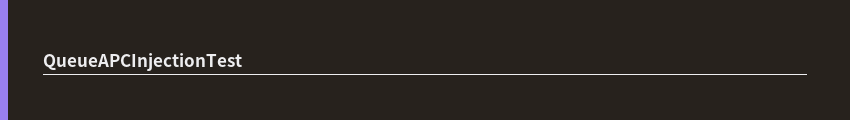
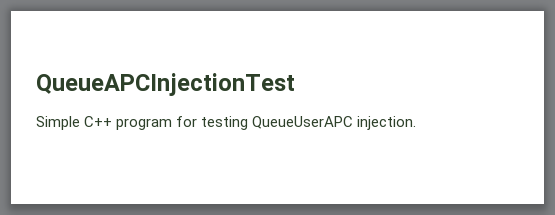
+ Simple C++ program for testing QueueUserAPC injection.

